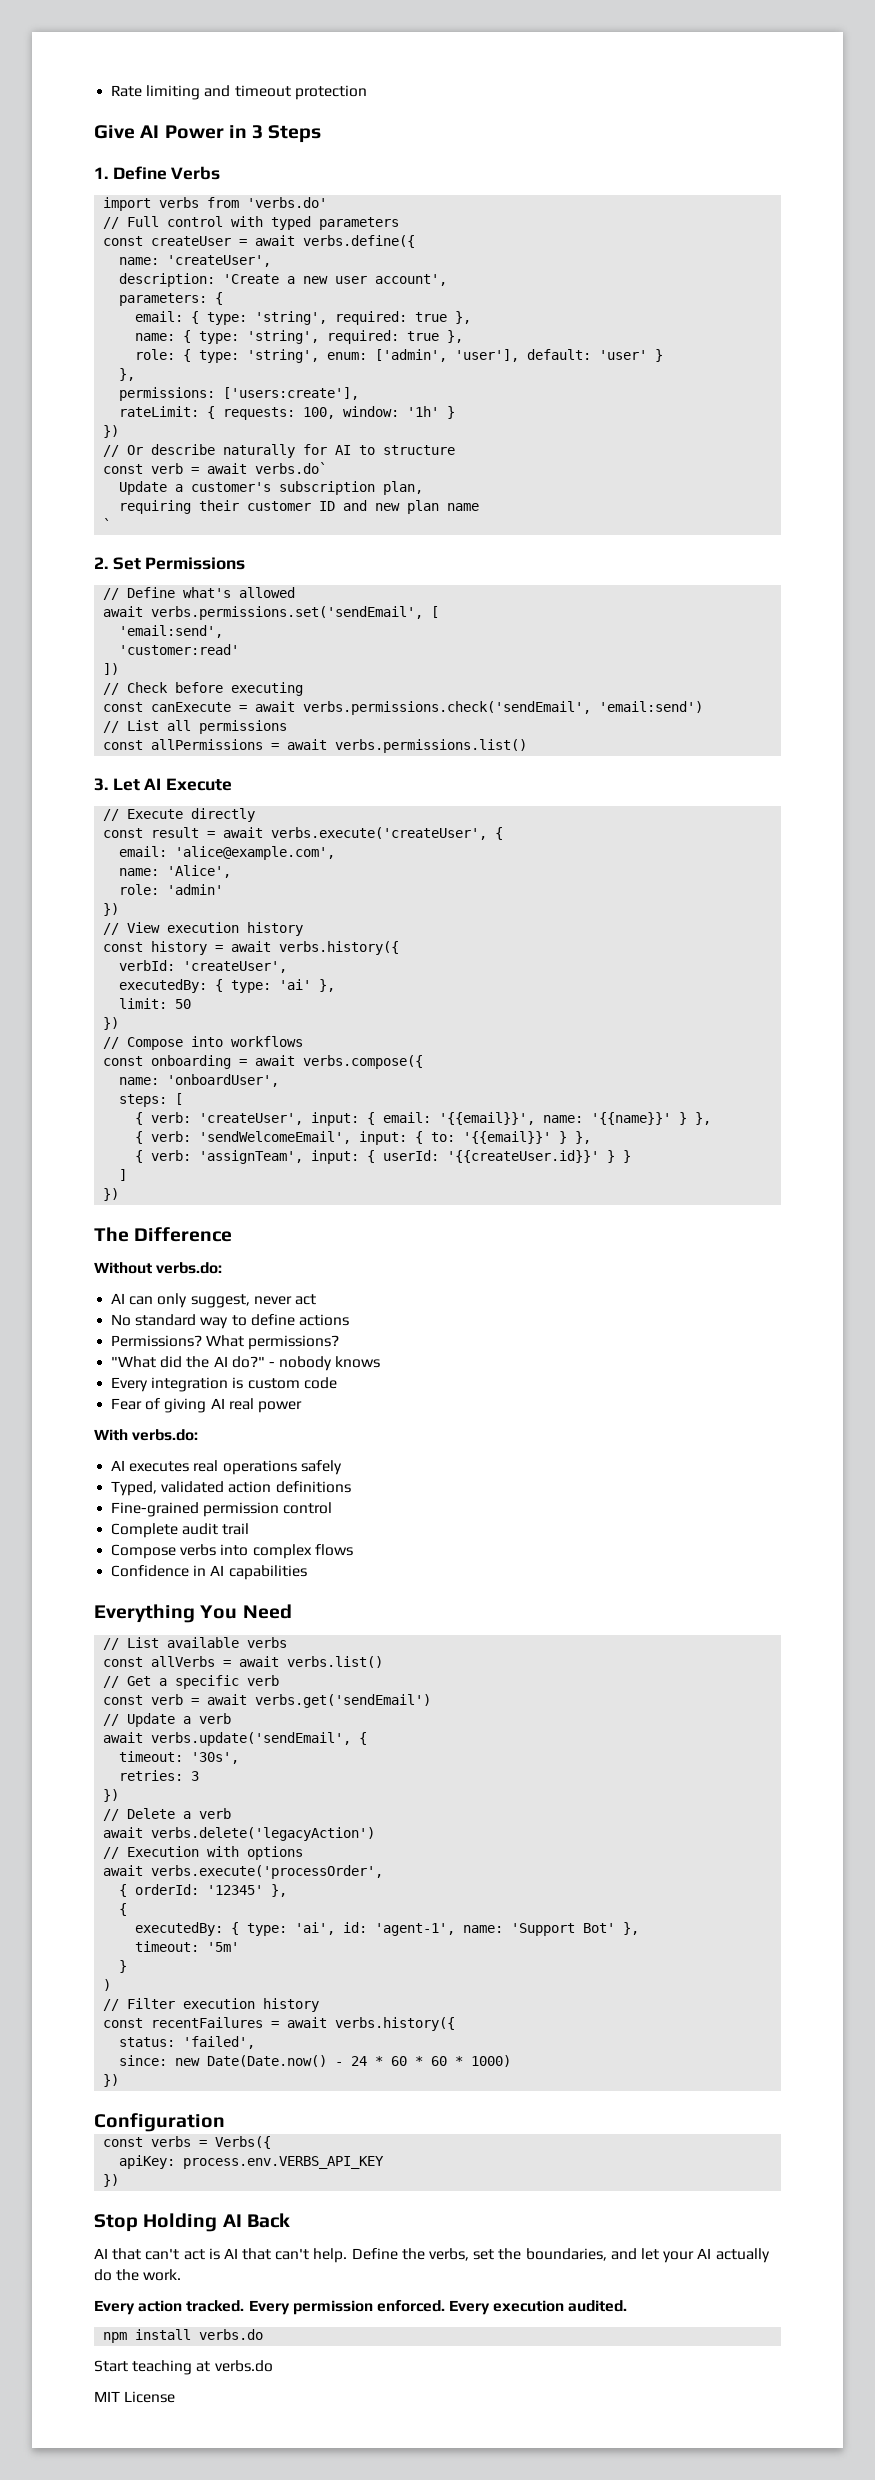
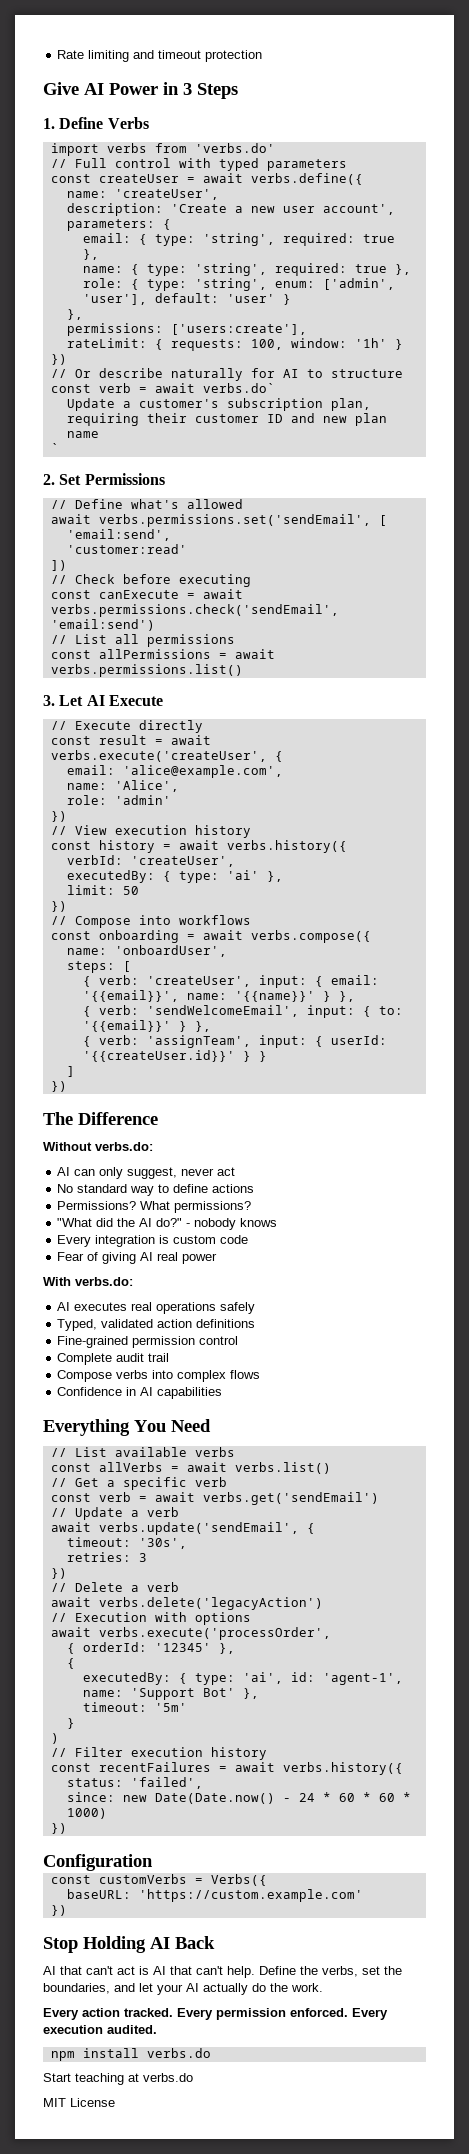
- const verbs = Verbs({
+ const customVerbs = Verbs({
- apiKey: process.env.VERBS_API_KEY
+ baseURL: 'https://custom.example.com'

